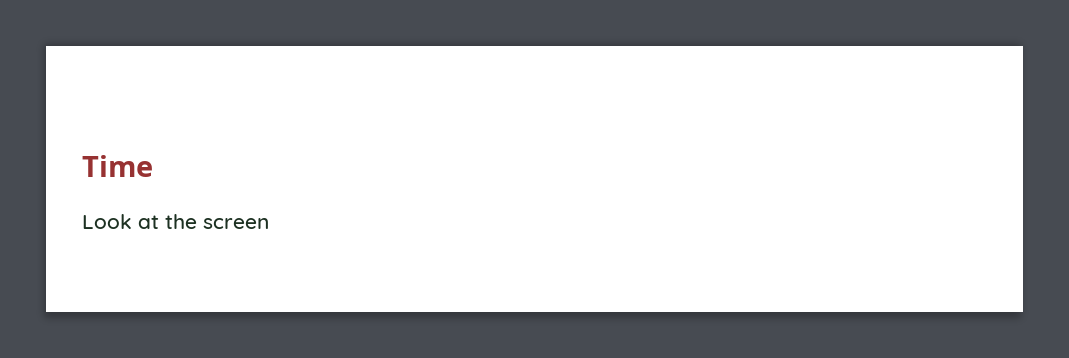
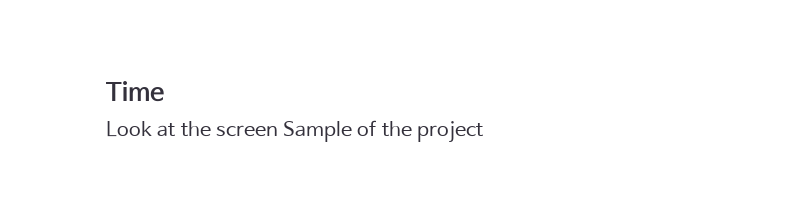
- Look at the screen
+ Look at the screen Sample of the project

